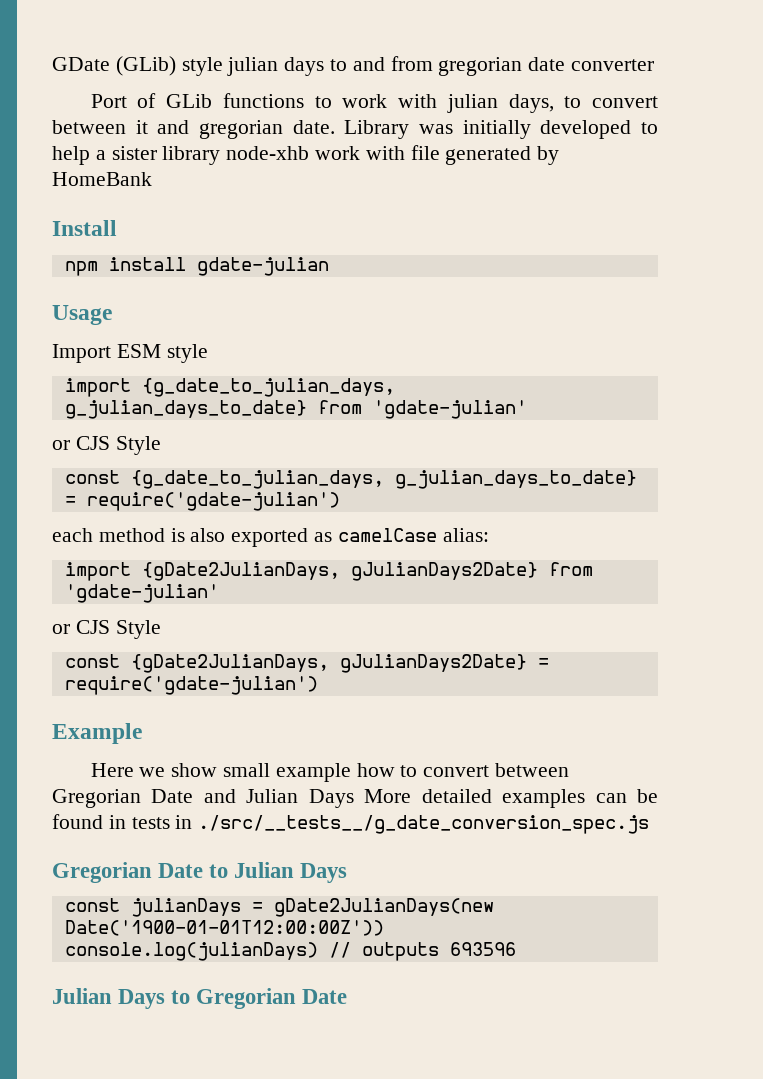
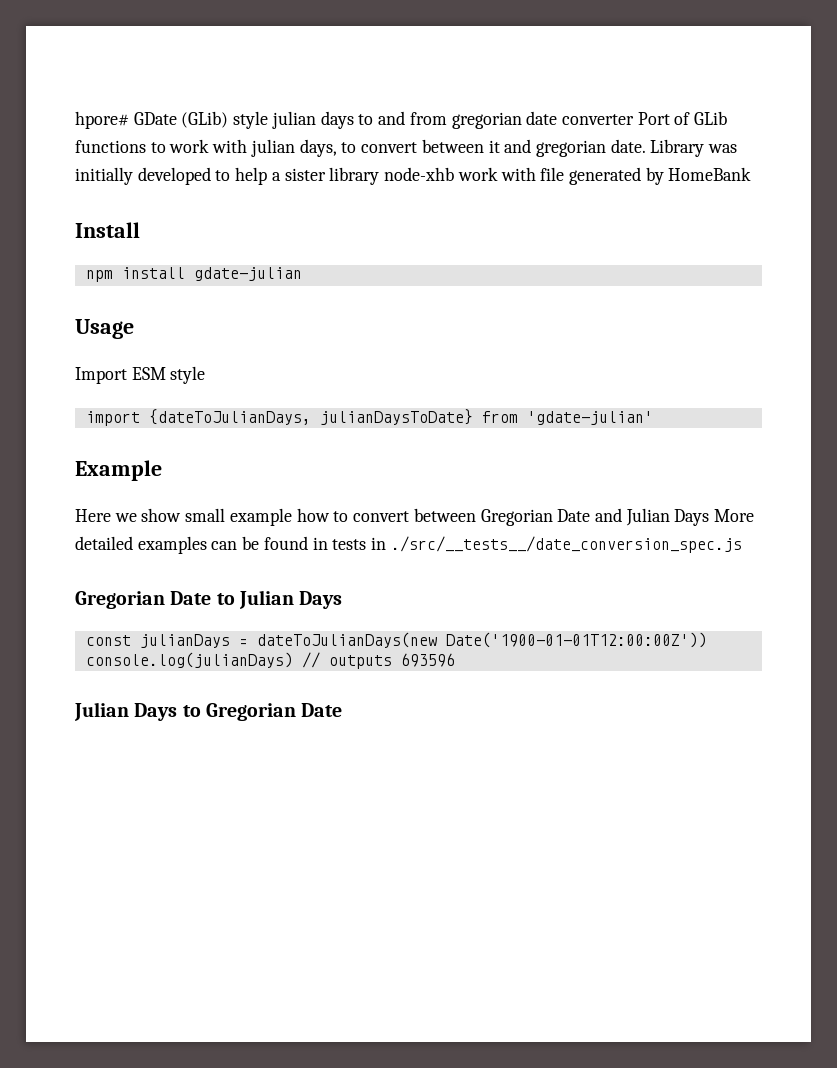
- GDate (GLib) style julian days to and from gregorian date converter
- Port of GLib functions to work with julian days, to convert between it and gregorian date.
+ hpore# GDate (GLib) style julian days to and from gregorian date converter Port of GLib functions to work with julian days, to convert between it and gregorian date.
- import {g_date_to_julian_days, g_julian_days_to_date} from 'gdate-julian'
- or CJS Style
- const {g_date_to_julian_days, g_julian_days_to_date} = require('gdate-julian')
- each method is also exported as camelCase alias:
- import {gDate2JulianDays, gJulianDays2Date} from 'gdate-julian'
- or CJS Style
- const {gDate2JulianDays, gJulianDays2Date} = require('gdate-julian')
+ import {dateToJulianDays, julianDaysToDate} from 'gdate-julian'
- Here we show small example how to convert between Gregorian Date and Julian Days More detailed examples can be found in tests in ./src/__tests__/g_date_conversion_spec.js
+ Here we show small example how to convert between Gregorian Date and Julian Days More detailed examples can be found in tests in ./src/__tests__/date_conversion_spec.js
- const julianDays = gDate2JulianDays(new Date('1900-01-01T12:00:00Z'))
+ const julianDays = dateToJulianDays(new Date('1900-01-01T12:00:00Z'))

